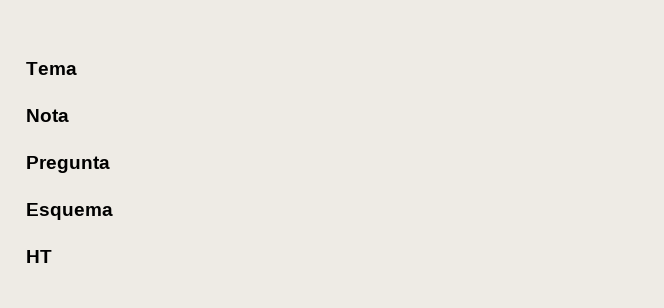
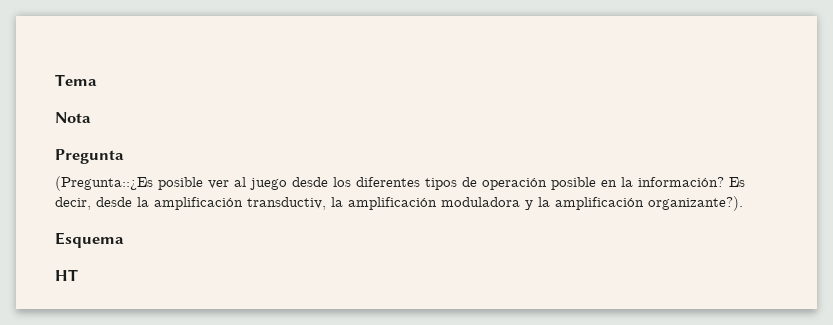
+ (Pregunta::¿Es posible ver al juego desde los diferentes tipos de operación posible en la información? Es decir, desde la amplificación transductiv, la amplificación moduladora y la amplificación organizante?).

